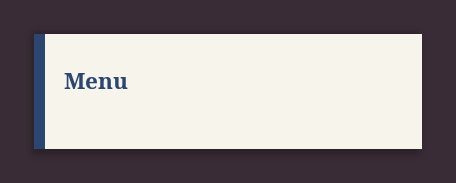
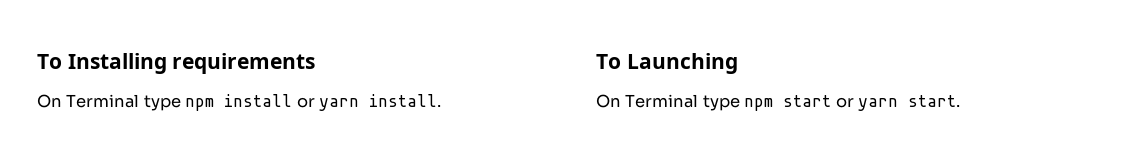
- Menu
+ To Installing requirements
+ On Terminal type npm install or yarn install.
+ To Launching
+ On Terminal type npm start or yarn start.

